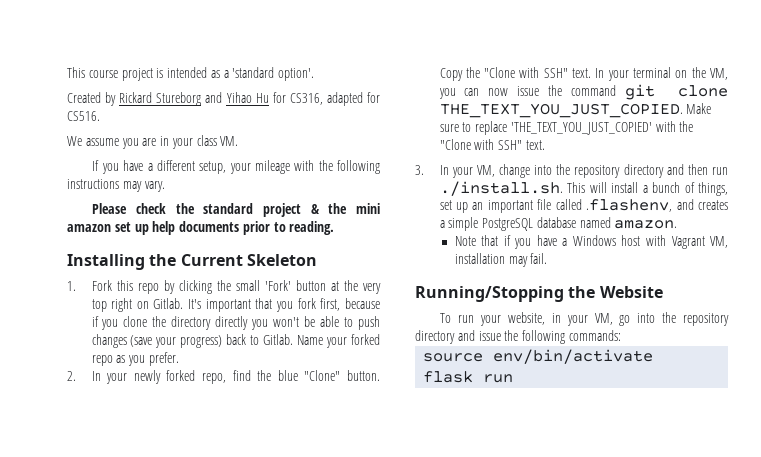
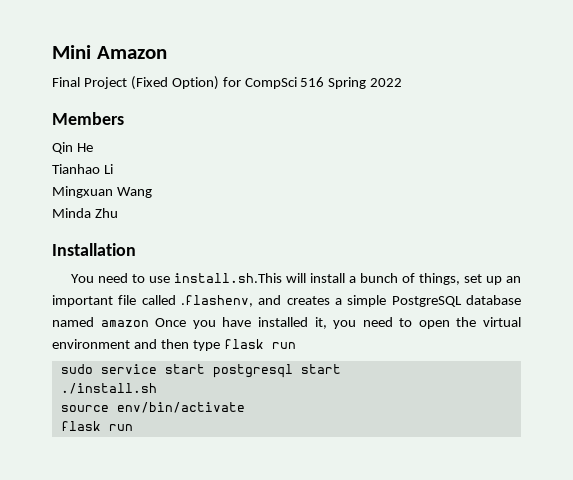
- This course project is intended as a 'standard option'.
- Created by Rickard Stureborg and Yihao Hu for CS316, adapted for CS516.
- We assume you are in your class VM.
- If you have a different setup, your mileage with the following instructions may vary.
- Please check the standard project & the mini amazon set up help documents prior to reading.
- Installing the Current Skeleton
- 1. Fork this repo by clicking the small 'Fork' button at the very top right on Gitlab. It's important that you fork first, because if you clone the directory directly you won't be able to push changes (save your progress) back to Gitlab. Name your forked repo as you prefer.
- 2. In your newly forked repo, find the blue "Clone" button. Copy the "Clone with SSH" text. In your terminal on the VM, you can now issue the command git clone THE_TEXT_YOU_JUST_COPIED. Make sure to replace 'THE_TEXT_YOU_JUST_COPIED' with the "Clone with SSH" text.
- 3. In your VM, change into the repository directory and then run ./install.sh. This will install a bunch of things, set up an important file called .flashenv, and creates a simple PostgreSQL database named amazon.
- Note that if you have a Windows host with Vagrant VM, installation may fail.
- Running/Stopping the Website
- To run your website, in your VM, go into the repository directory and issue the following commands:
+ Mini Amazon
+ Final Project (Fixed Option) for CompSci 516 Spring 2022
+ Members
+ Qin He
+ Tianhao Li
+ Mingxuan Wang
+ Minda Zhu
+ Installation
+ You need to use install.sh.This will install a bunch of things, set up an important file called .flashenv, and creates a simple PostgreSQL database named amazon Once you have installed it, you need to open the virtual environment and then type flask run
+ sudo service start postgresql start
+ ./install.sh

